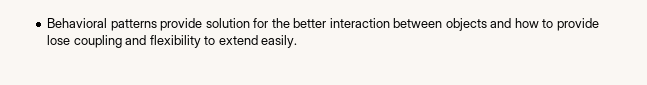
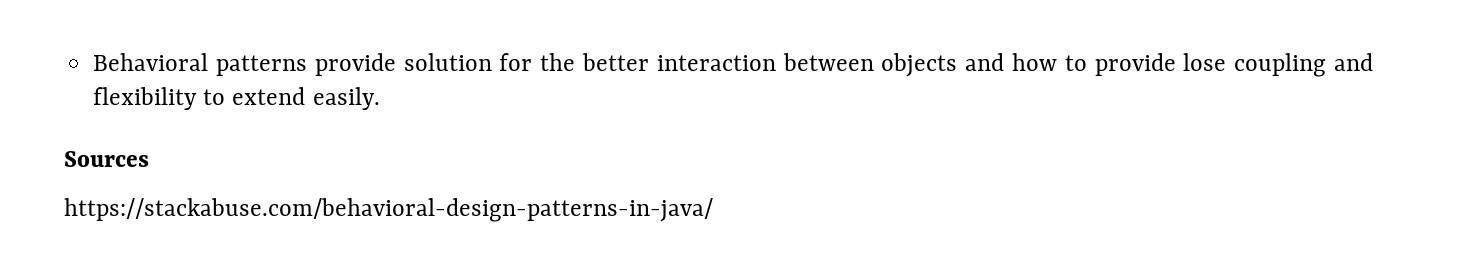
+ Sources
+ https://stackabuse.com/behavioral-design-patterns-in-java/

